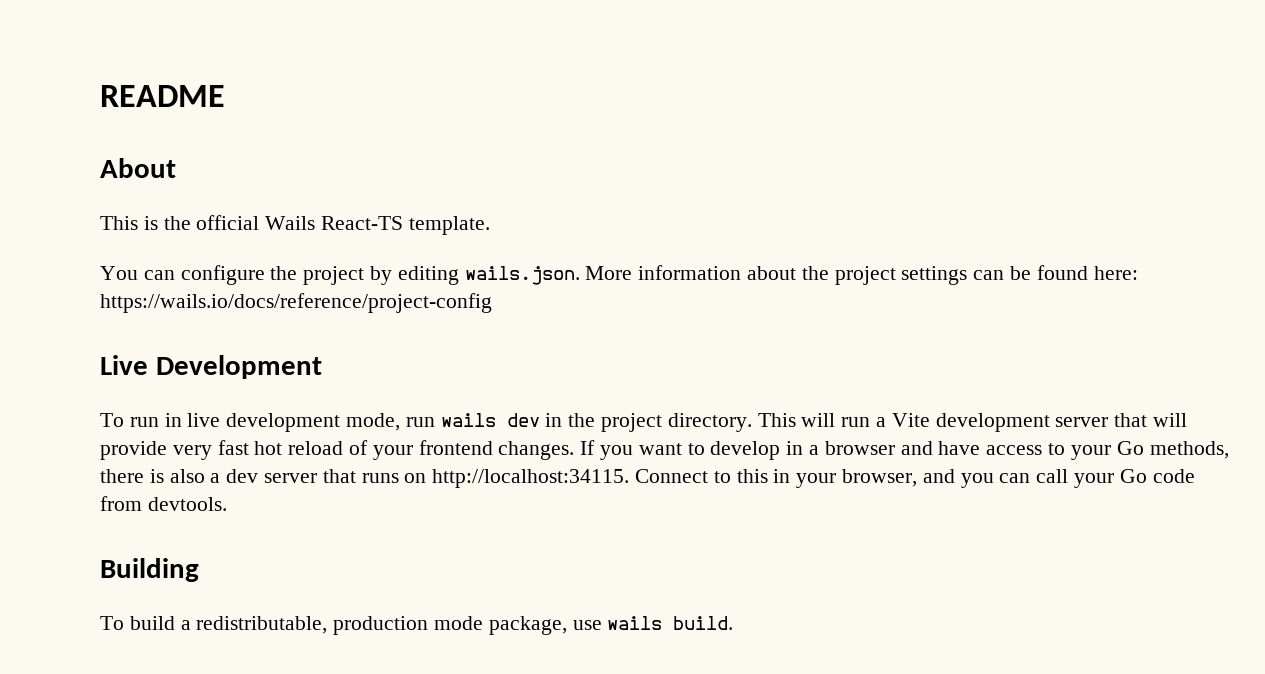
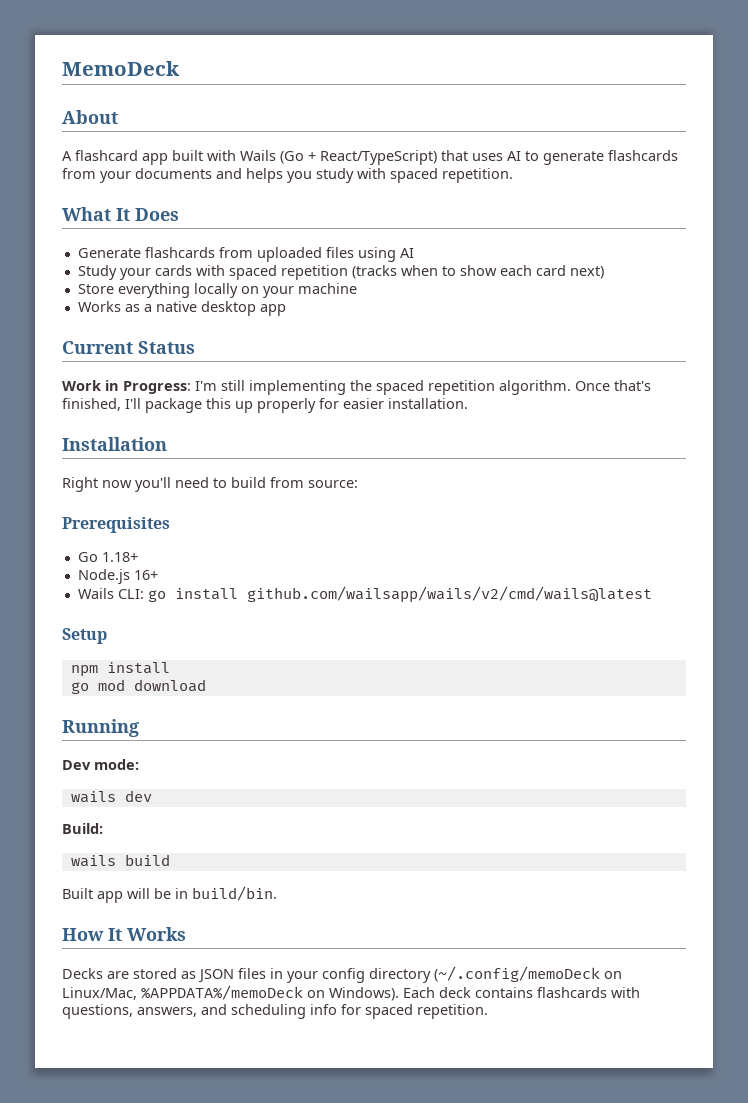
- README
+ MemoDeck
- This is the official Wails React-TS template.
- You can configure the project by editing wails.json. More information about the project settings can be found here: https://wails.io/docs/reference/project-config
- Live Development
- To run in live development mode, run wails dev in the project directory. This will run a Vite development server that will provide very fast hot reload of your frontend changes. If you want to develop in a browser and have access to your Go methods, there is also a dev server that runs on http://localhost:34115. Connect to this in your browser, and you can call your Go code from devtools.
- Building
- To build a redistributable, production mode package, use wails build.
+ A flashcard app built with Wails (Go + React/TypeScript) that uses AI to generate flashcards from your documents and helps you study with spaced repetition.
+ What It Does
+ Generate flashcards from uploaded files using AI
+ Study your cards with spaced repetition (tracks when to show each card next)
+ Store everything locally on your machine
+ Works as a native desktop app
+ Current Status
+ Work in Progress: I'm still implementing the spaced repetition algorithm. Once that's finished, I'll package this up properly for easier installation.
+ Installation
+ Right now you'll need to build from source:
+ Prerequisites
+ Go 1.18+
+ Node.js 16+
+ Wails CLI: go install github.com/wailsapp/wails/v2/cmd/wails@latest
+ Setup
+ npm install
+ go mod download
+ Running
+ Dev mode:
+ wails dev
+ Build:
+ wails build
+ Built app will be in build/bin.
+ How It Works
+ Decks are stored as JSON files in your config directory (~/.config/memoDeck on Linux/Mac, %APPDATA%/memoDeck on Windows). Each deck contains flashcards with questions, answers, and scheduling info for spaced repetition.

